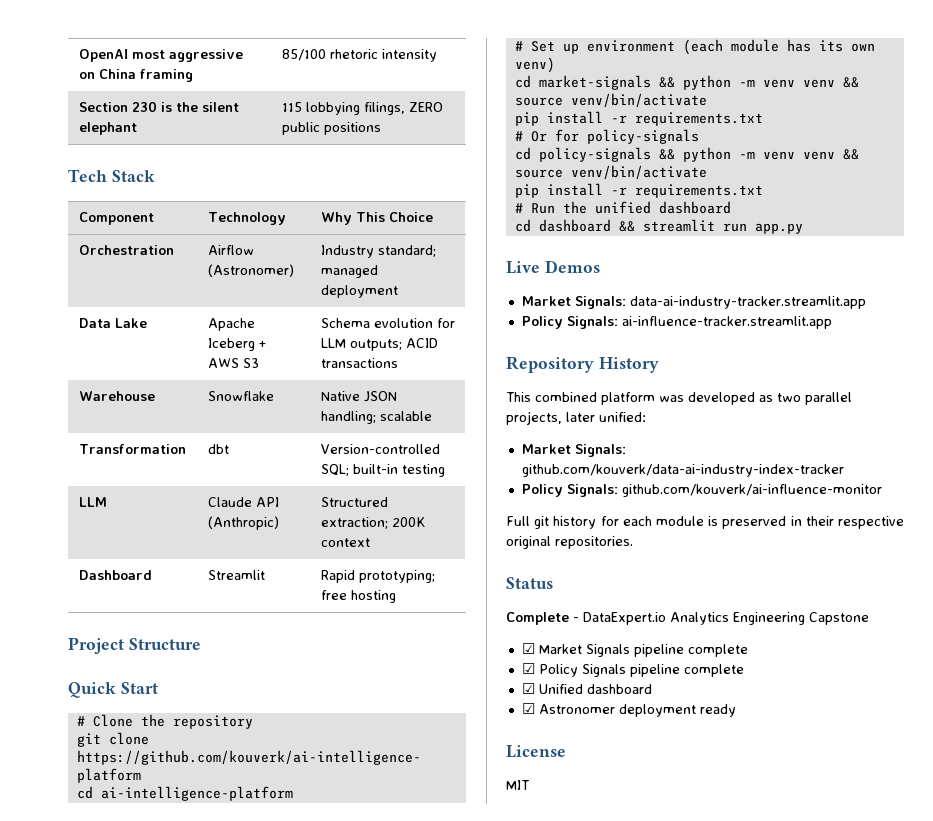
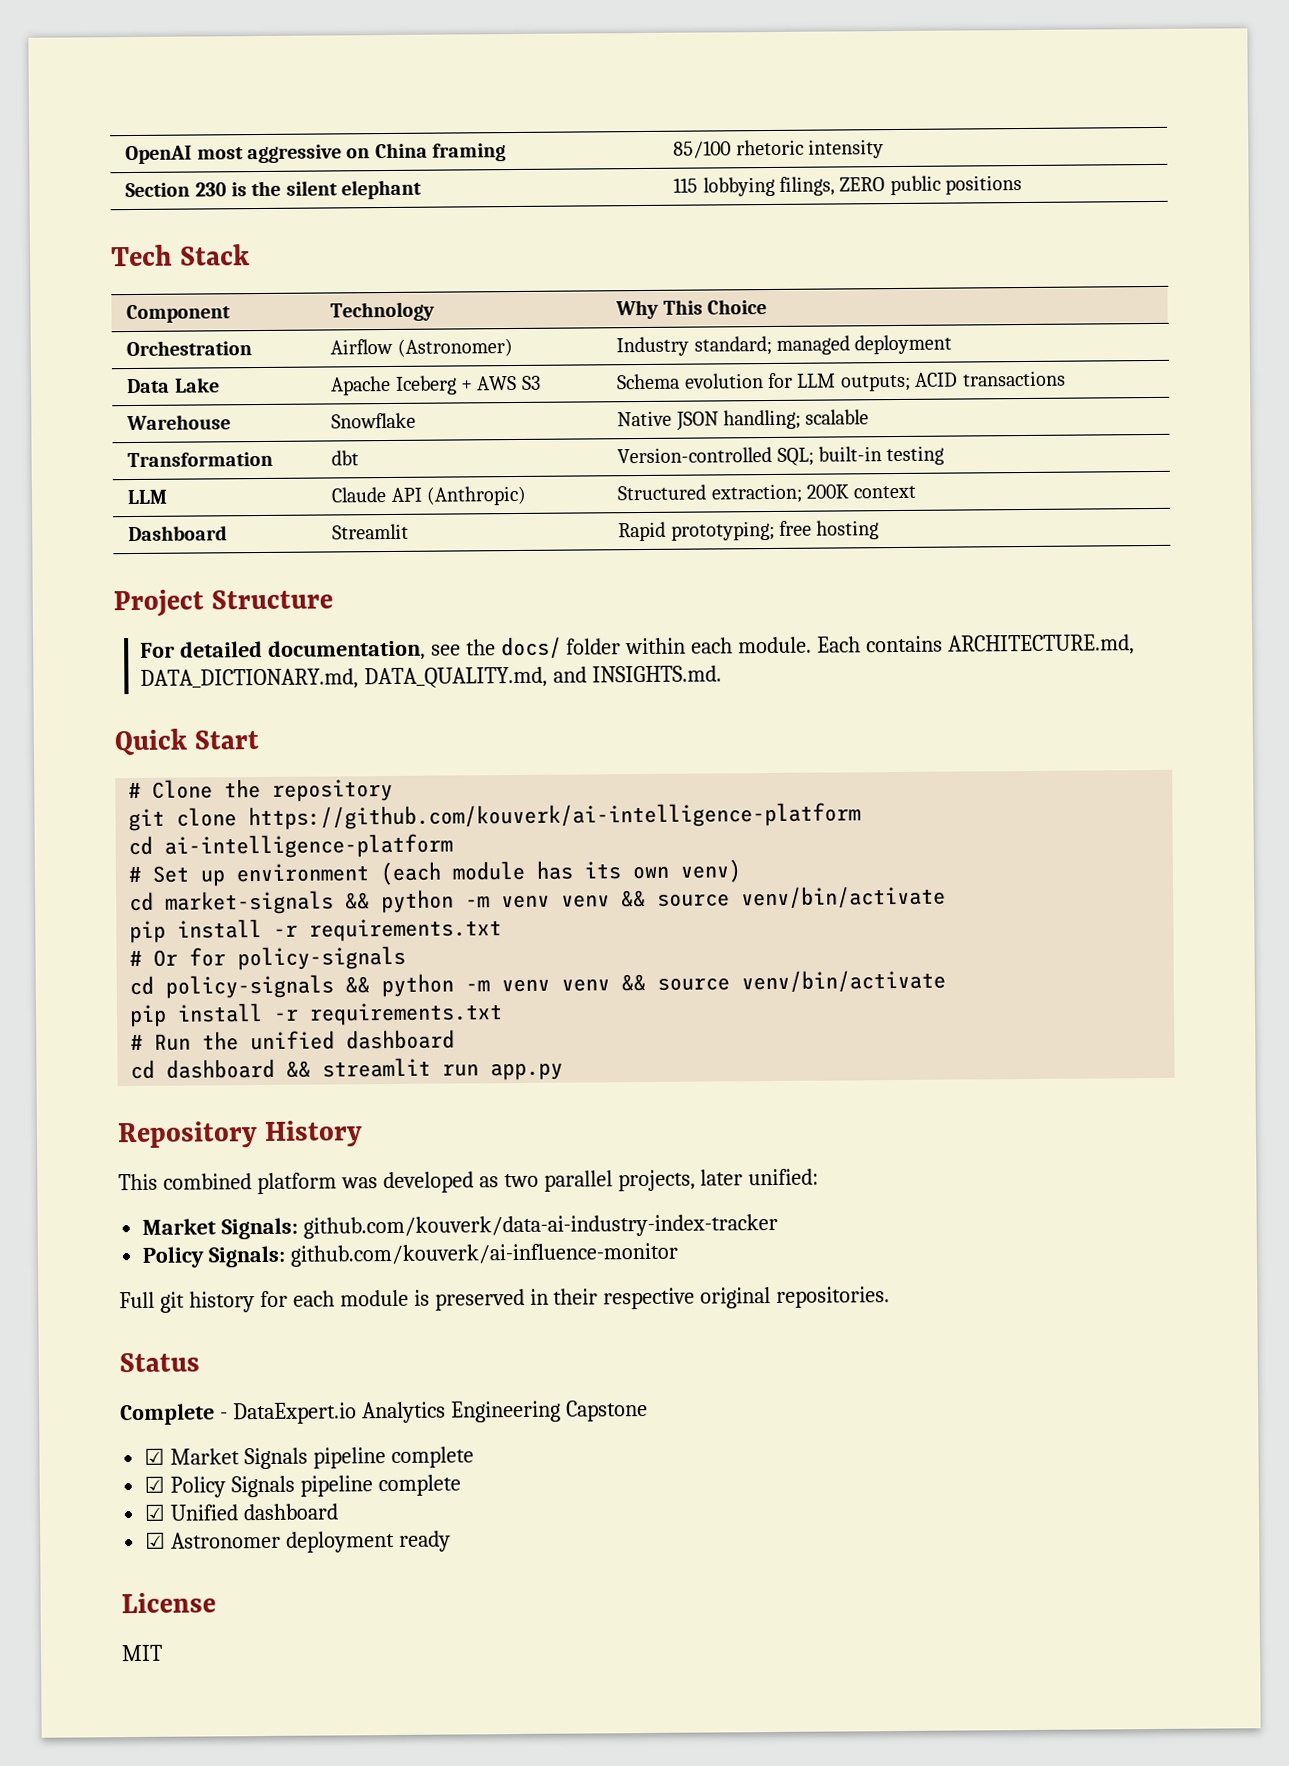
+ For detailed documentation, see the docs/ folder within each module. Each contains ARCHITECTURE.md, DATA_DICTIONARY.md, DATA_QUALITY.md, and INSIGHTS.md.
- Live Demos
- Market Signals: data-ai-industry-tracker.streamlit.app
- Policy Signals: ai-influence-tracker.streamlit.app

